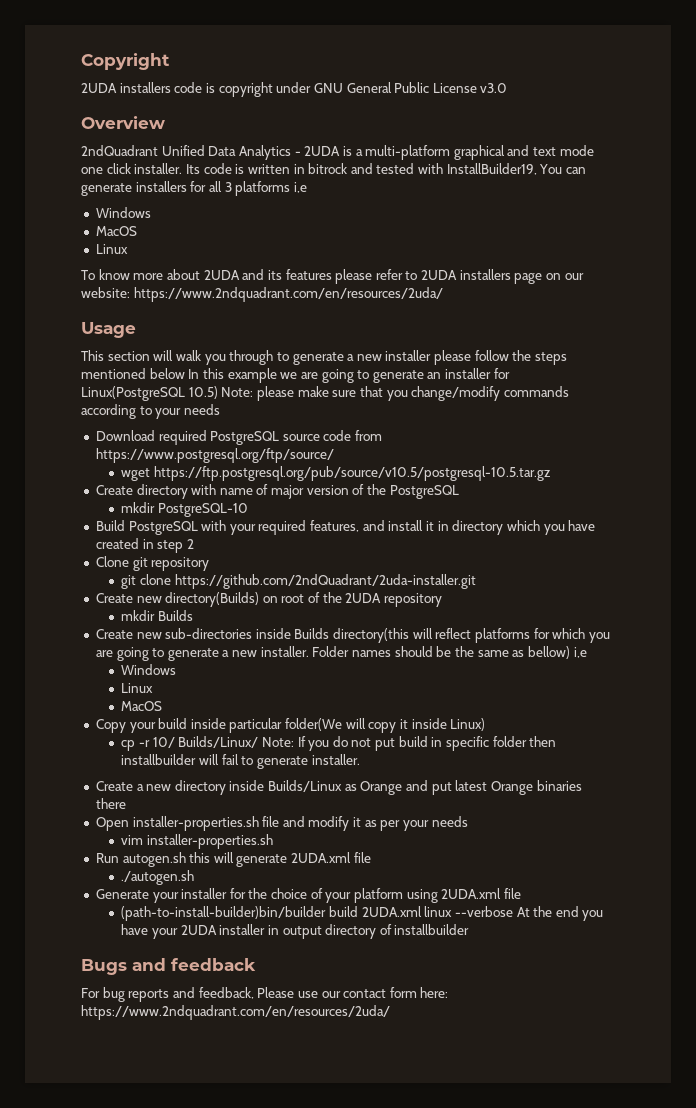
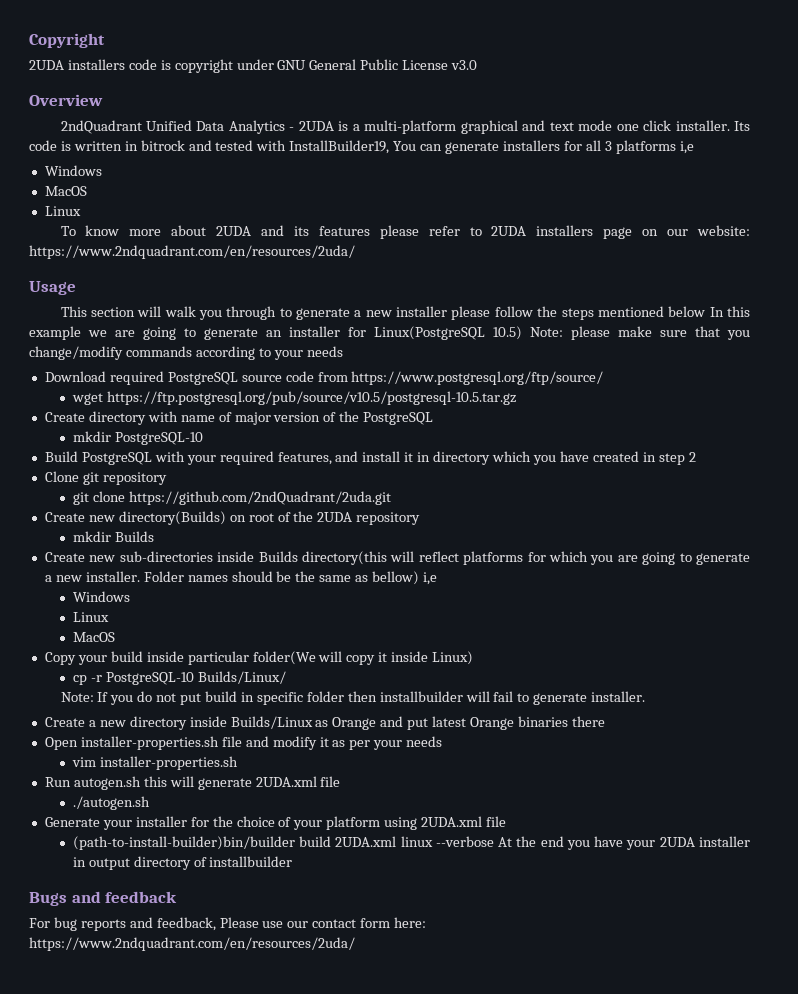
- git clone https://github.com/2ndQuadrant/2uda-installer.git
+ git clone https://github.com/2ndQuadrant/2uda.git
- cp -r 10/ Builds/Linux/ Note: If you do not put build in specific folder then installbuilder will fail to generate installer.
+ cp -r PostgreSQL-10 Builds/Linux/
+ Note: If you do not put build in specific folder then installbuilder will fail to generate installer.

